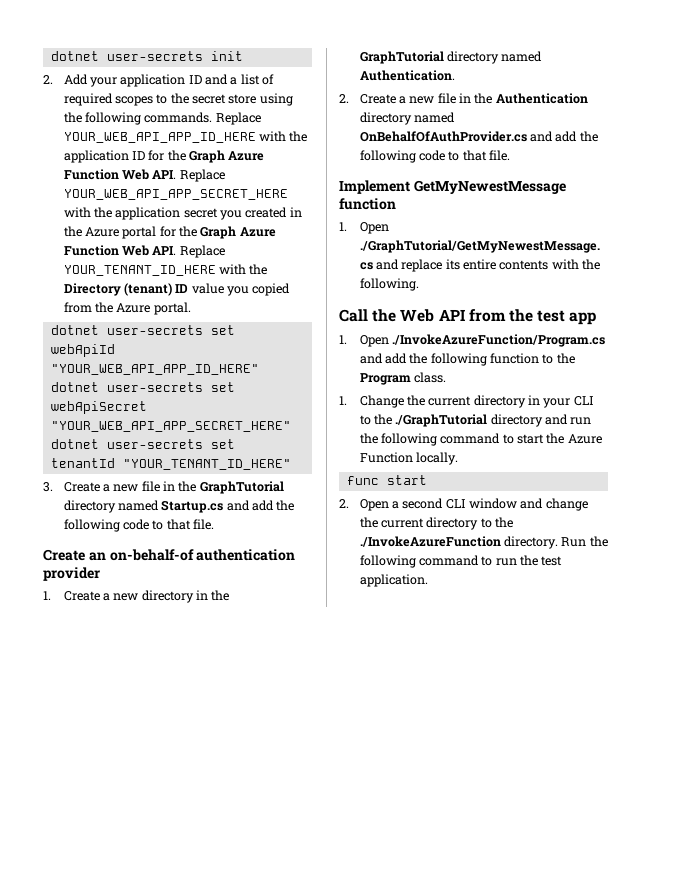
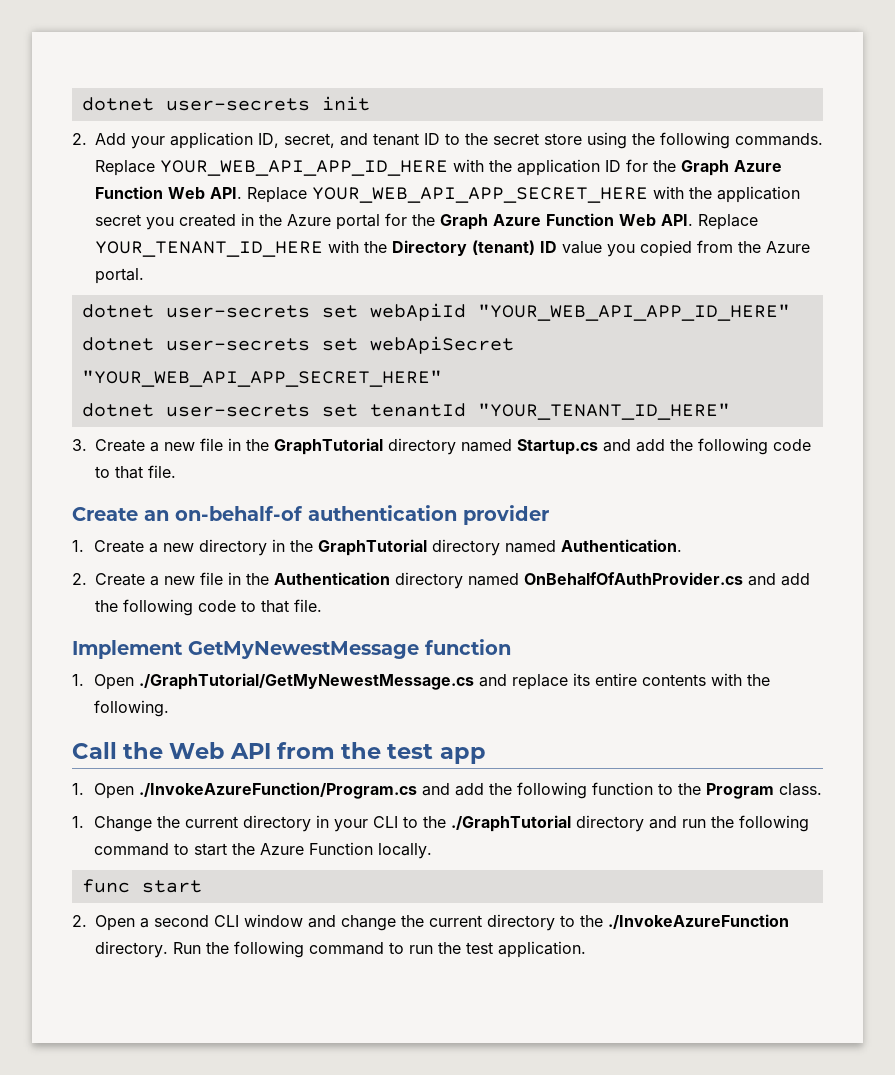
- 2. Add your application ID and a list of required scopes to the secret store using the following commands.
+ 2. Add your application ID, secret, and tenant ID to the secret store using the following commands.

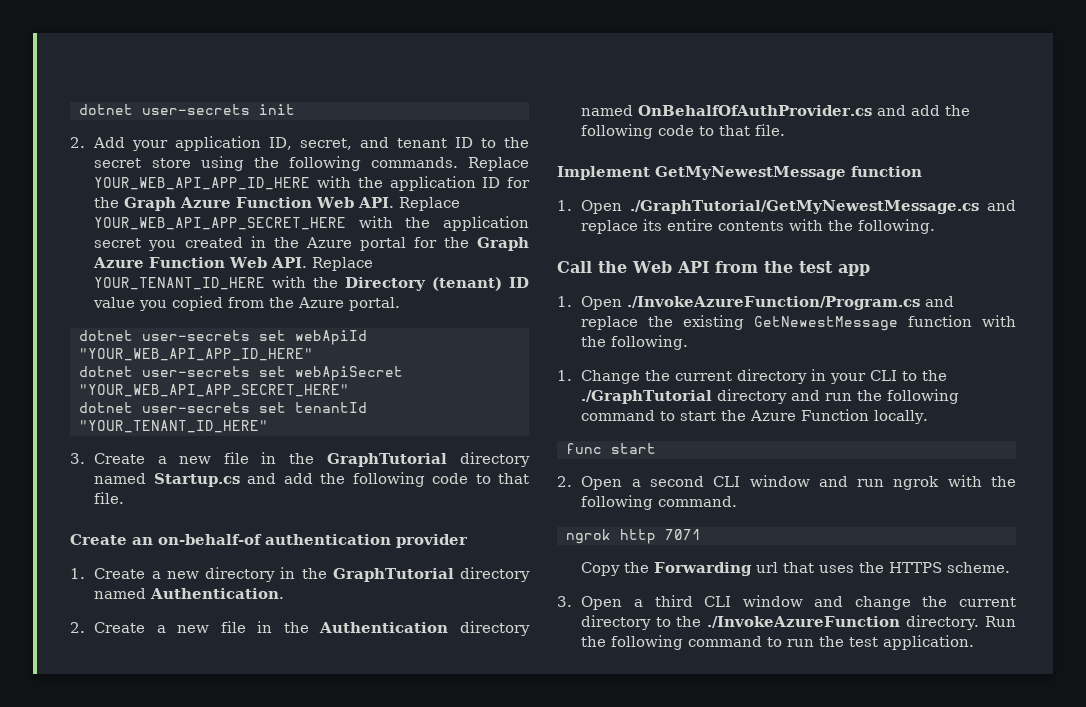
- 1. Open ./InvokeAzureFunction/Program.cs and add the following function to the Program class.
+ 1. Open ./InvokeAzureFunction/Program.cs and replace the existing GetNewestMessage function with the following.
- 2. Open a second CLI window and change the current directory to the ./InvokeAzureFunction directory.
+ 2. Open a second CLI window and run ngrok with the following command.
+ ngrok http 7071
+ Copy the Forwarding url that uses the HTTPS scheme.
+ 3. Open a third CLI window and change the current directory to the ./InvokeAzureFunction directory.

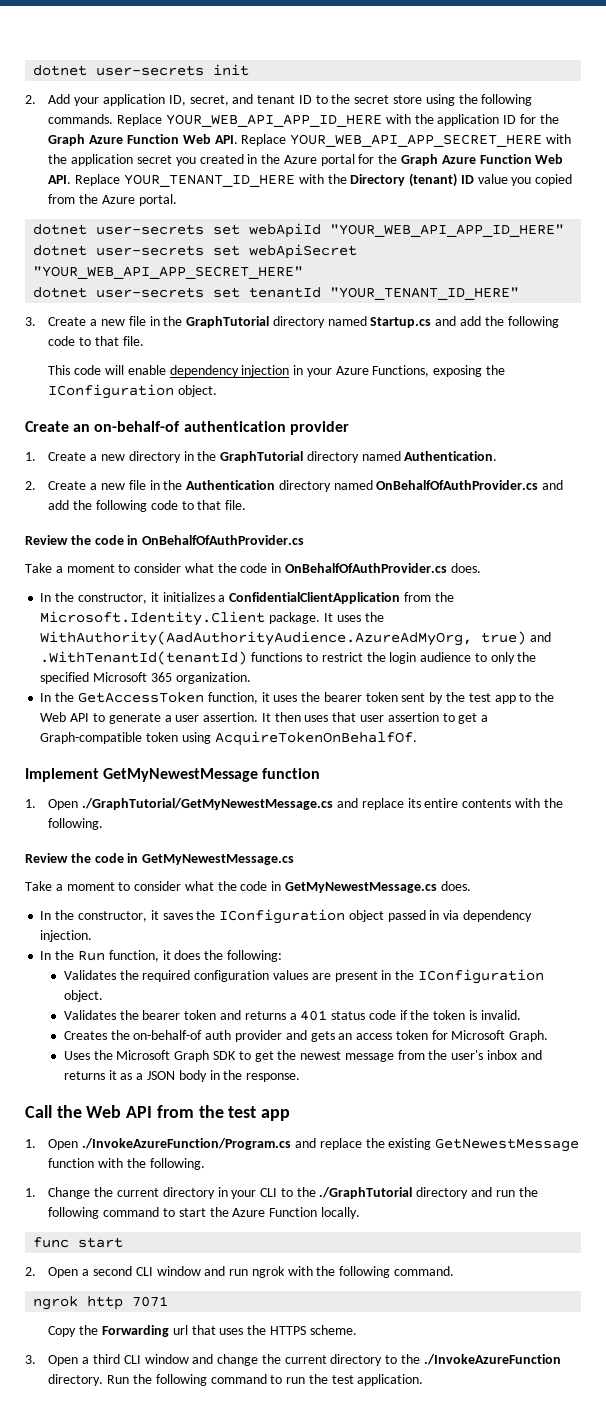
+ This code will enable dependency injection in your Azure Functions, exposing the IConfiguration object.
+ Review the code in OnBehalfOfAuthProvider.cs
+ Take a moment to consider what the code in OnBehalfOfAuthProvider.cs does.
+ In the constructor, it initializes a ConfidentialClientApplication from the Microsoft.Identity.Client package. It uses the WithAuthority(AadAuthorityAudience.AzureAdMyOrg, true) and .WithTenantId(tenantId) functions to restrict the login audience to only the specified Microsoft 365 organization.
+ In the GetAccessToken function, it uses the bearer token sent by the test app to the Web API to generate a user assertion. It then uses that user assertion to get a Graph-compatible token using AcquireTokenOnBehalfOf.
+ Review the code in GetMyNewestMessage.cs
+ Take a moment to consider what the code in GetMyNewestMessage.cs does.
+ In the constructor, it saves the IConfiguration object passed in via dependency injection.
+ In the Run function, it does the following:
+ Validates the required configuration values are present in the IConfiguration object.
+ Validates the bearer token and returns a 401 status code if the token is invalid.
+ Creates the on-behalf-of auth provider and gets an access token for Microsoft Graph.
+ Uses the Microsoft Graph SDK to get the newest message from the user's inbox and returns it as a JSON body in the response.

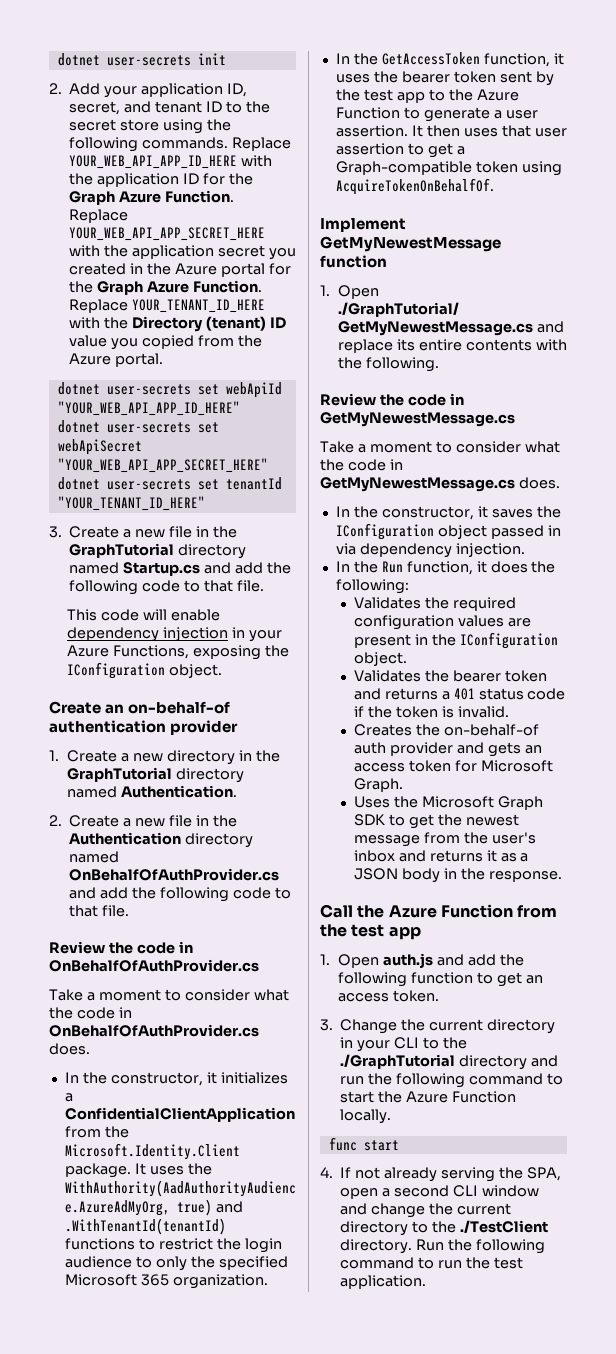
- Replace YOUR_WEB_API_APP_ID_HERE with the application ID for the Graph Azure Function Web API. Replace YOUR_WEB_API_APP_SECRET_HERE with the application secret you created in the Azure portal for the Graph Azure Function Web API. Replace YOUR_TENANT_ID_HERE with the Directory (tenant) ID value you copied from the Azure portal.
+ Replace YOUR_WEB_API_APP_ID_HERE with the application ID for the Graph Azure Function. Replace YOUR_WEB_API_APP_SECRET_HERE with the application secret you created in the Azure portal for the Graph Azure Function. Replace YOUR_TENANT_ID_HERE with the Directory (tenant) ID value you copied from the Azure portal.
- In the GetAccessToken function, it uses the bearer token sent by the test app to the Web API to generate a user assertion.
+ In the GetAccessToken function, it uses the bearer token sent by the test app to the Azure Function to generate a user assertion.
- Call the Web API from the test app
+ Call the Azure Function from the test app
- 1. Open ./InvokeAzureFunction/Program.cs and replace the existing GetNewestMessage function with the following.
- 1. Change the current directory in your CLI to the ./GraphTutorial directory and run the following command to start the Azure Function locally.
+ 1. Open auth.js and add the following function to get an access token.
+ 3. Change the current directory in your CLI to the ./GraphTutorial directory and run the following command to start the Azure Function locally.
- 2. Open a second CLI window and run ngrok with the following command.
- ngrok http 7071
- Copy the Forwarding url that uses the HTTPS scheme.
- 3. Open a third CLI window and change the current directory to the ./InvokeAzureFunction directory.
+ 4. If not already serving the SPA, open a second CLI window and change the current directory to the ./TestClient directory.

